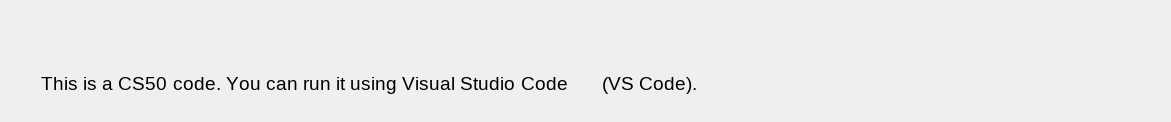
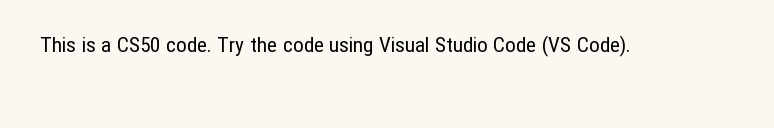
- You can run it using Visual Studio Code (VS Code).
+ Try the code using Visual Studio Code (VS Code).

